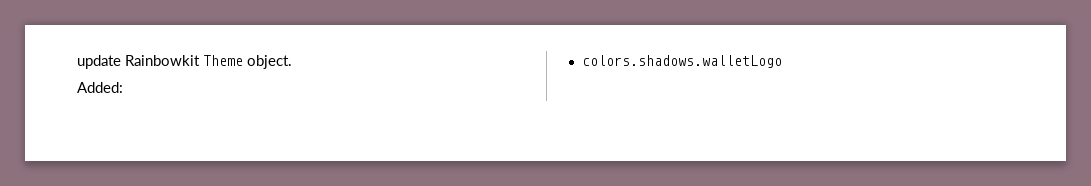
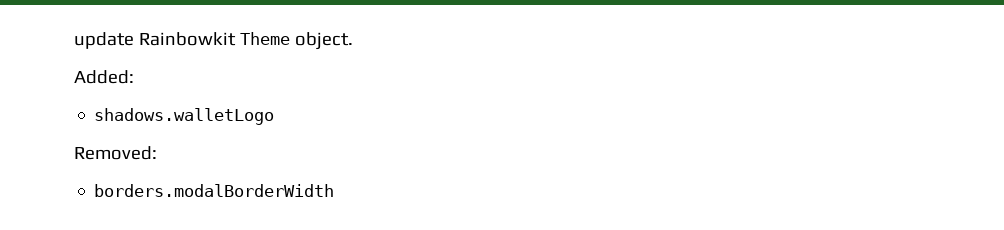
- colors.shadows.walletLogo
+ shadows.walletLogo
+ Removed:
+ borders.modalBorderWidth

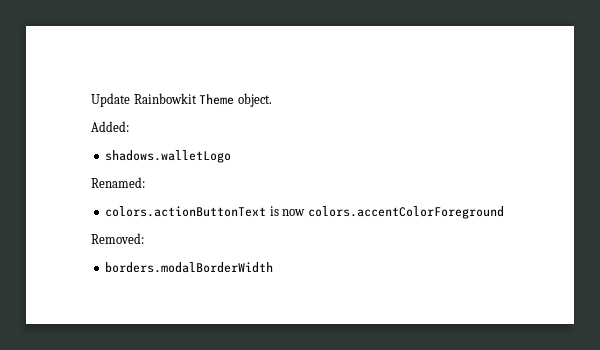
- update Rainbowkit Theme object.
+ Update Rainbowkit Theme object.
+ Renamed:
+ colors.actionButtonText is now colors.accentColorForeground

